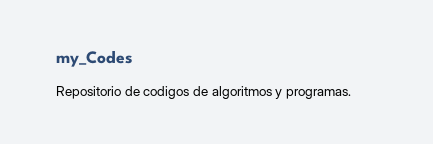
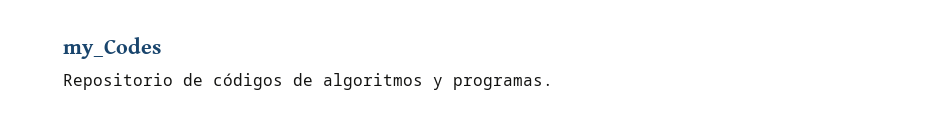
- Repositorio de codigos de algoritmos y programas.
+ Repositorio de códigos de algoritmos y programas.

